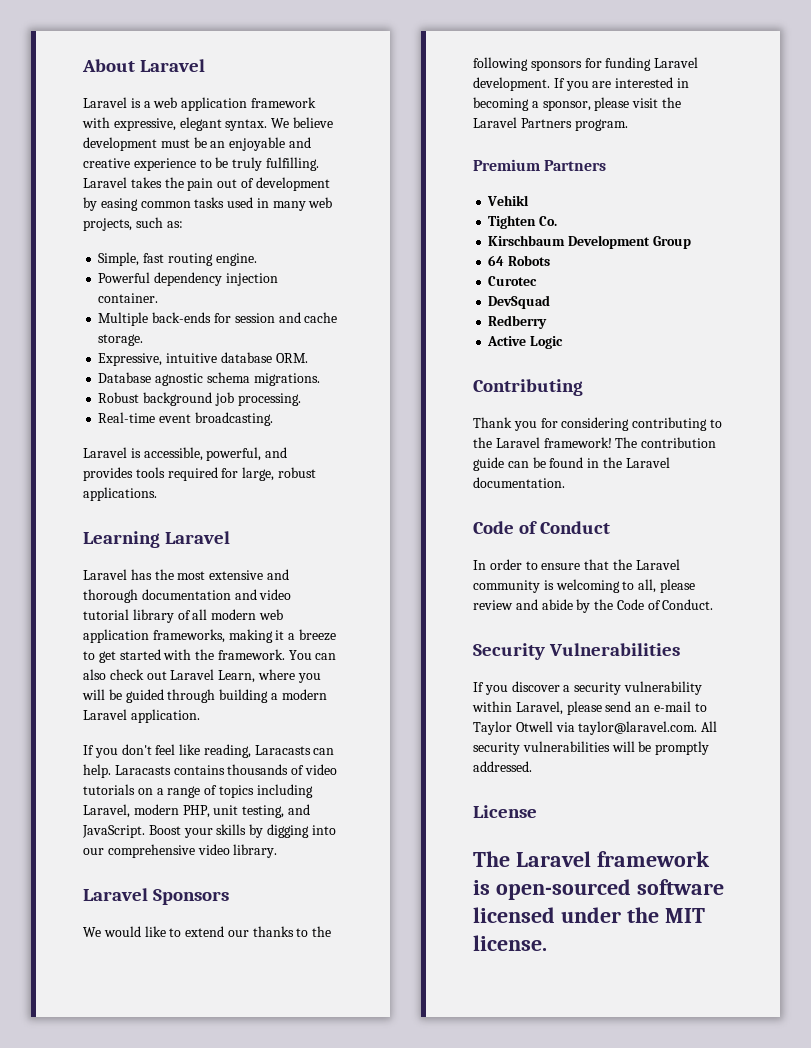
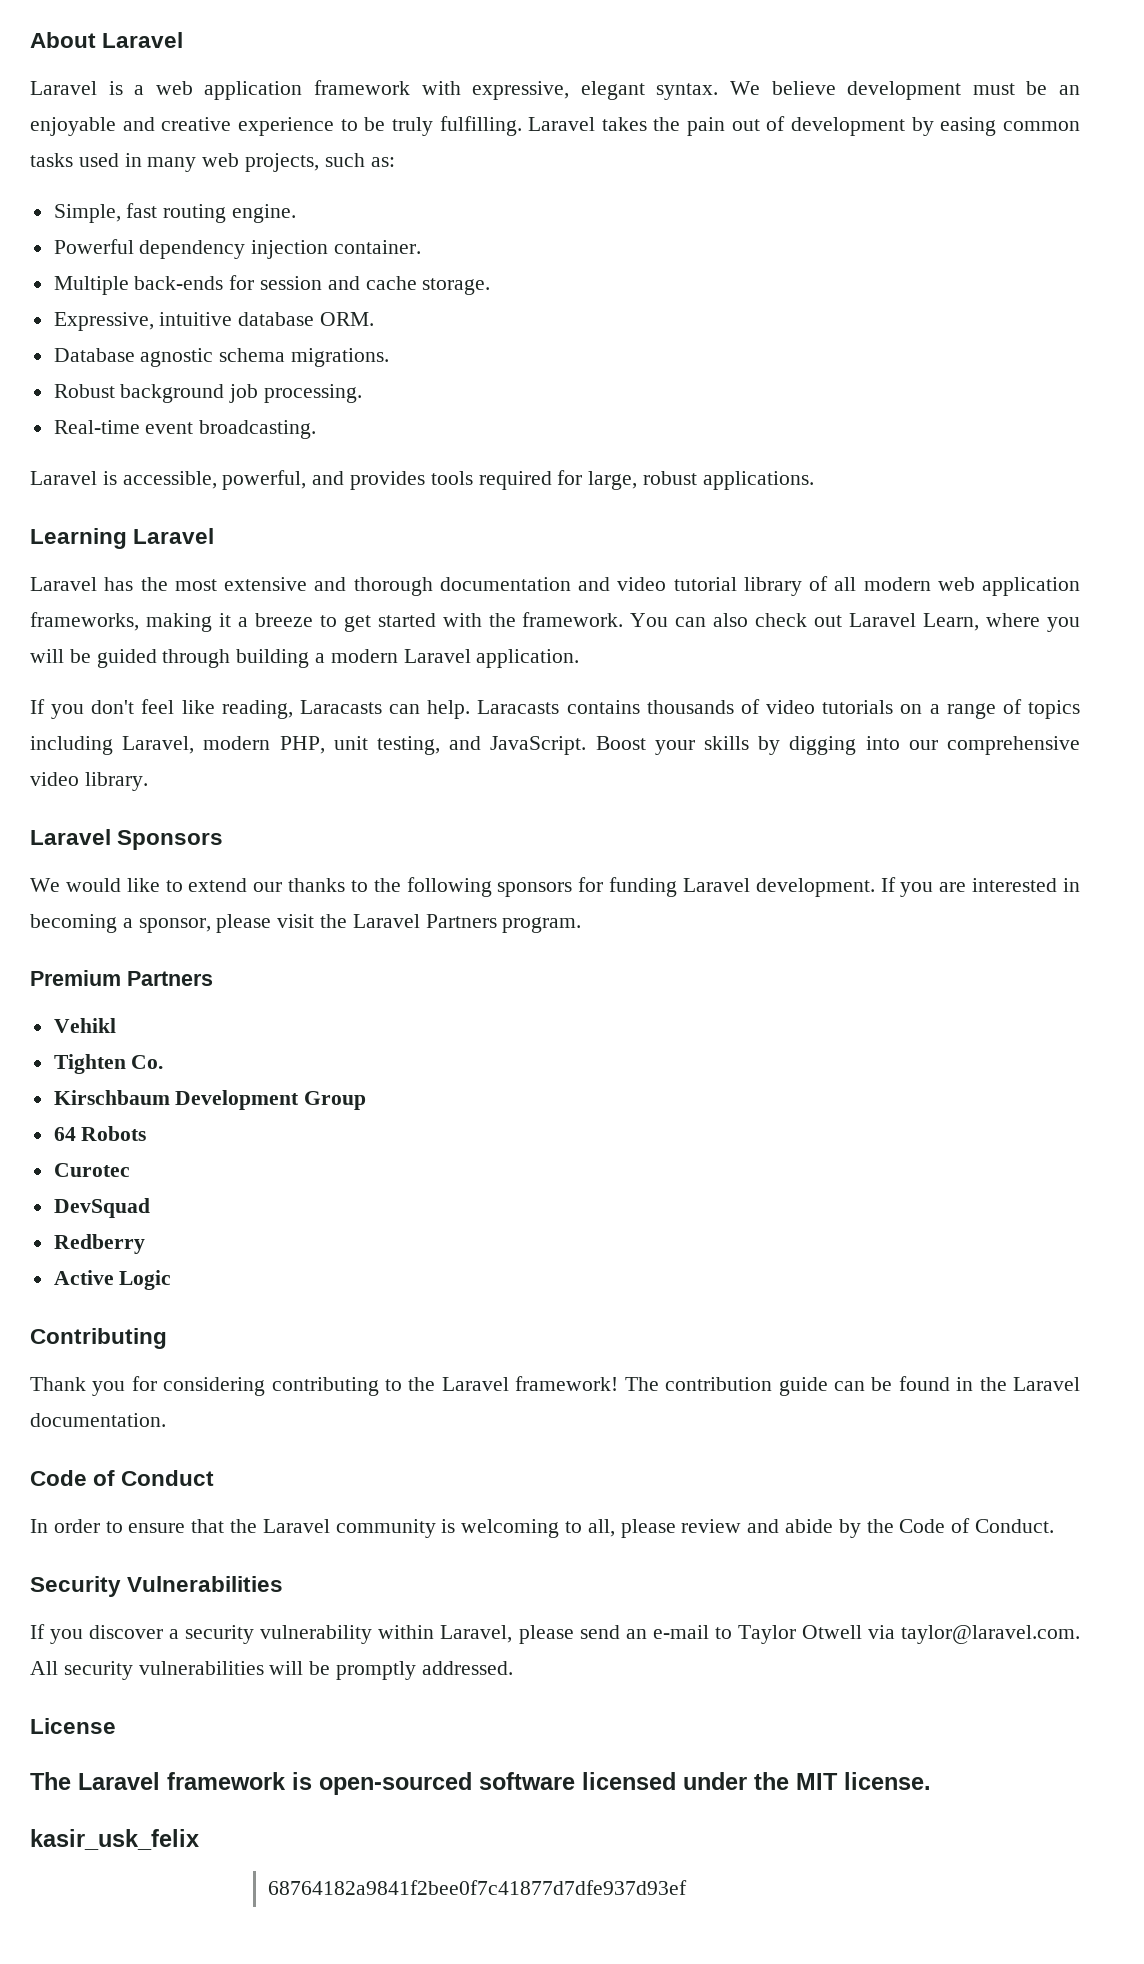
+ kasir_usk_felix
+ 68764182a9841f2bee0f7c41877d7dfe937d93ef

